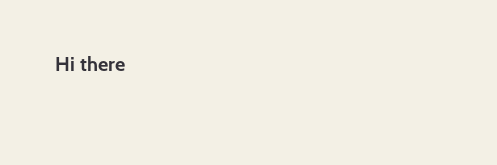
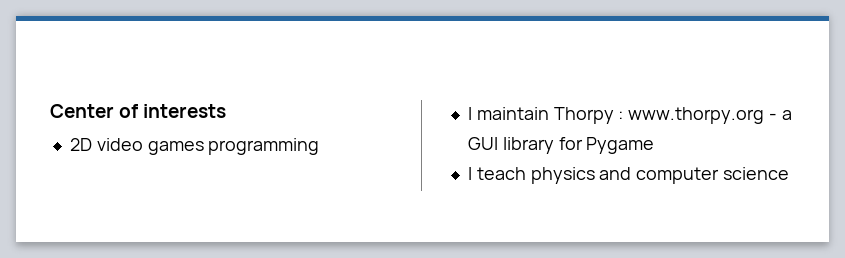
- Hi there
+ Center of interests
+ 2D video games programming
+ I maintain Thorpy : www.thorpy.org - a GUI library for Pygame
+ I teach physics and computer science

